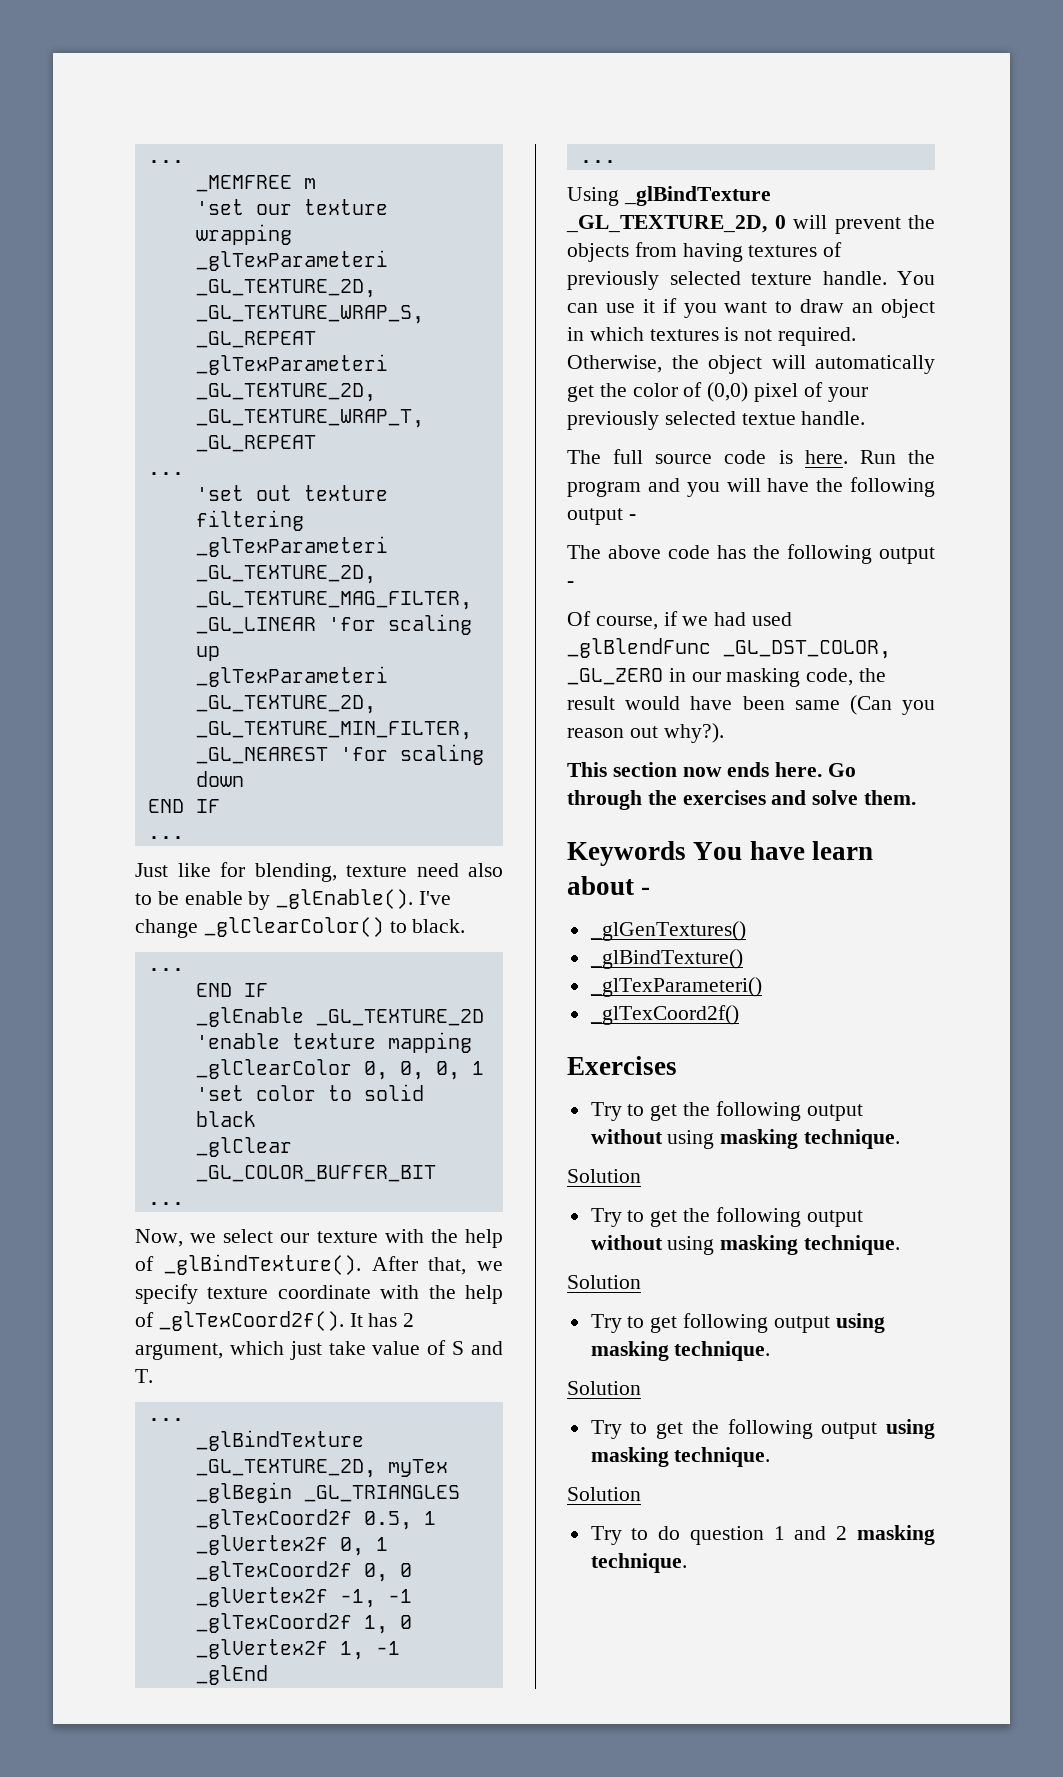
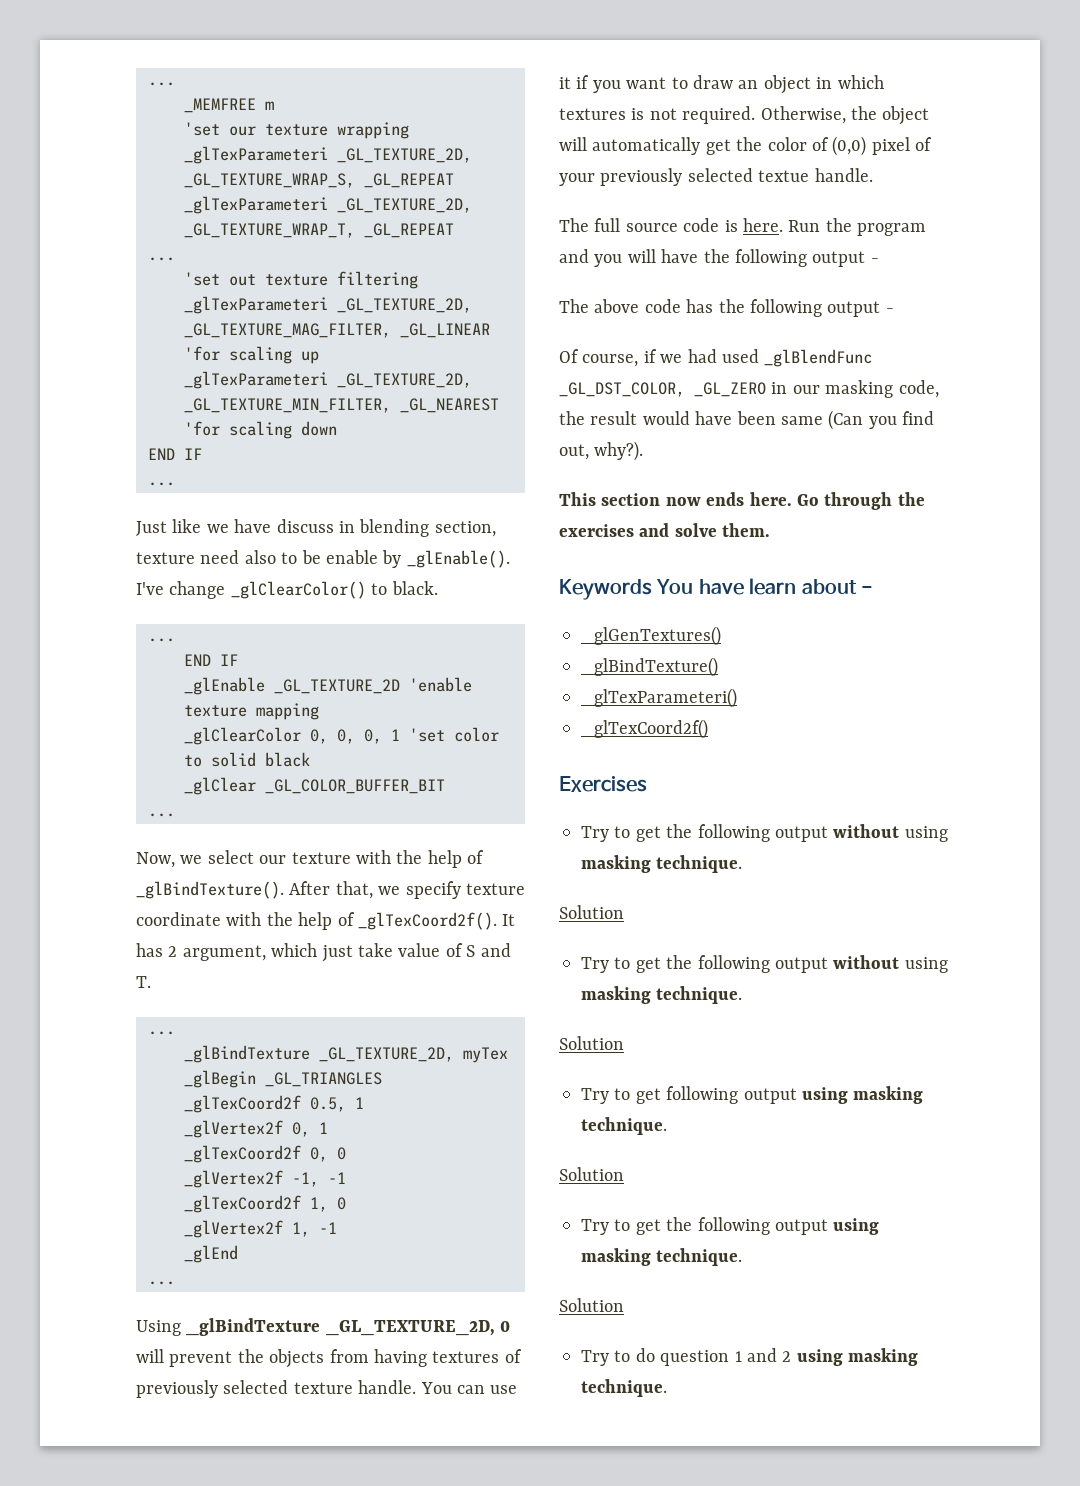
- Just like for blending, texture need also to be enable by _glEnable().
+ Just like we have discuss in blending section, texture need also to be enable by _glEnable().
- Of course, if we had used _glBlendFunc _GL_DST_COLOR, _GL_ZERO in our masking code, the result would have been same (Can you reason out why?).
+ Of course, if we had used _glBlendFunc _GL_DST_COLOR, _GL_ZERO in our masking code, the result would have been same (Can you find out, why?).
- Try to do question 1 and 2 masking technique.
+ Try to do question 1 and 2 using masking technique.

